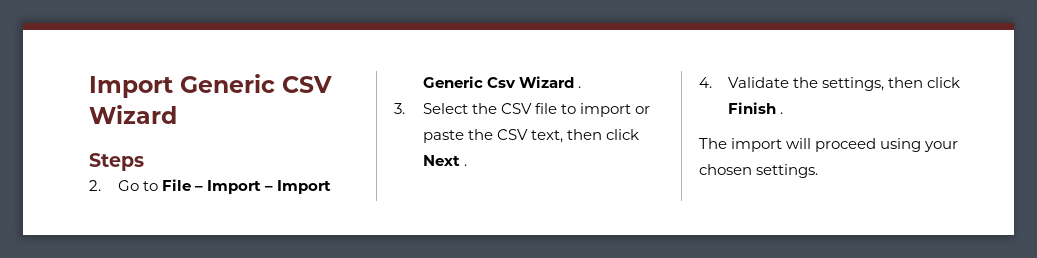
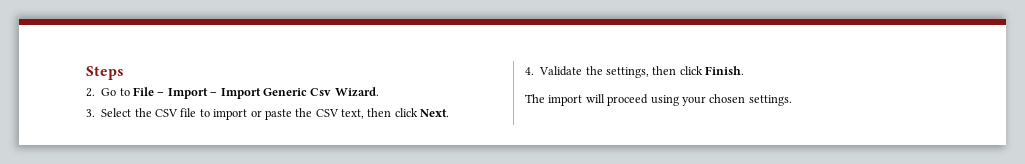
- Import Generic CSV Wizard
- 2. Go to File – Import – Import Generic Csv Wizard .
+ 2. Go to File – Import – Import Generic Csv Wizard.
- 3. Select the CSV file to import or paste the CSV text, then click Next .
+ 3. Select the CSV file to import or paste the CSV text, then click Next.
- 4. Validate the settings, then click Finish .
+ 4. Validate the settings, then click Finish.

